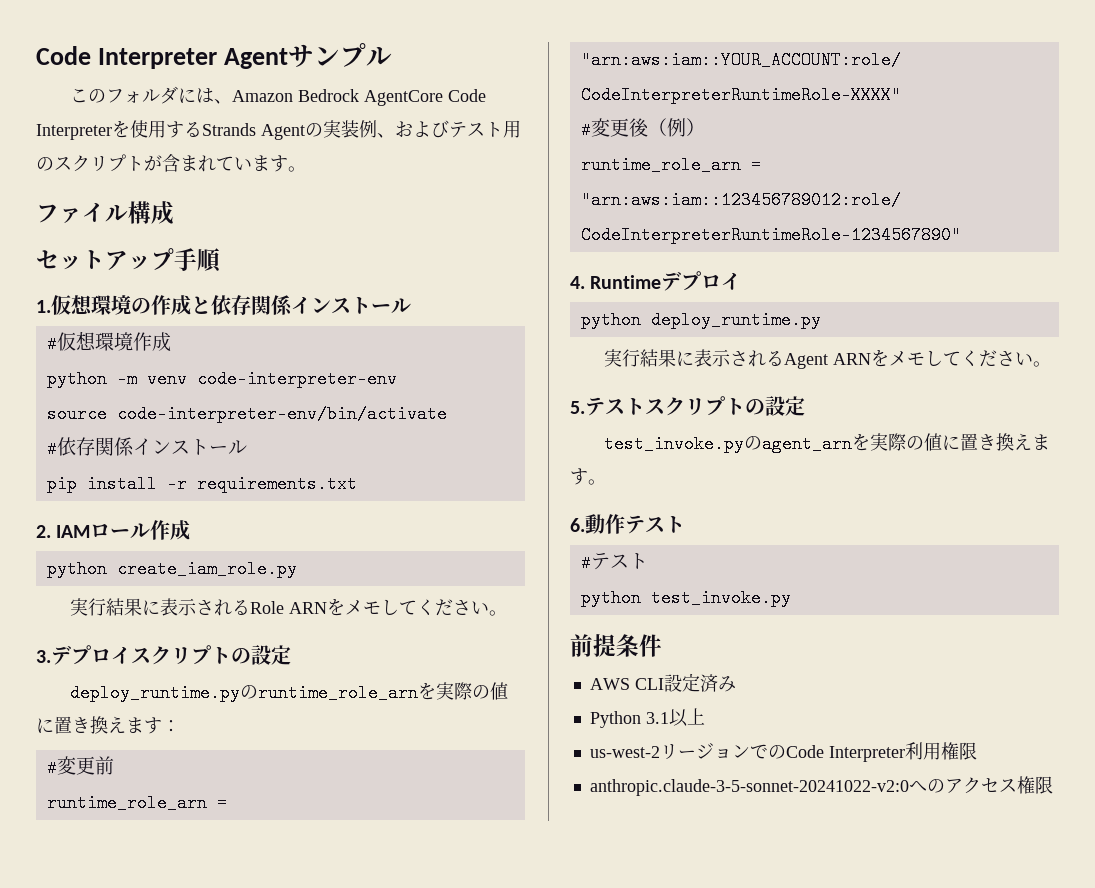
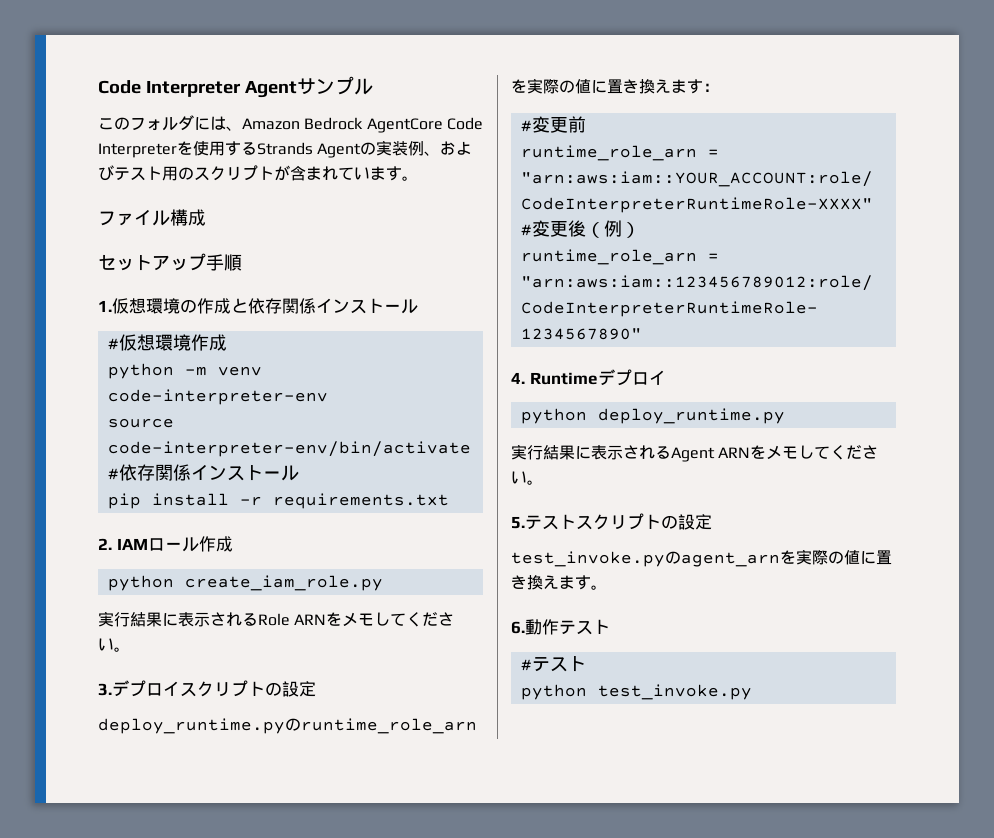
- 前提条件
- AWS CLI設定済み
- Python 3.1以上
- us-west-2リージョンでのCode Interpreter利用権限
- anthropic.claude-3-5-sonnet-20241022-v2:0へのアクセス権限

